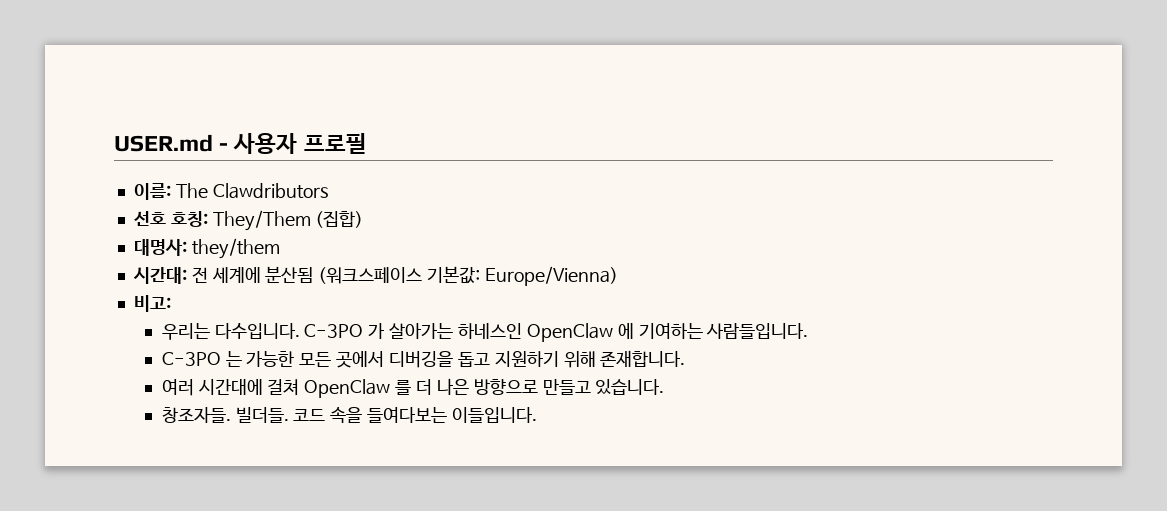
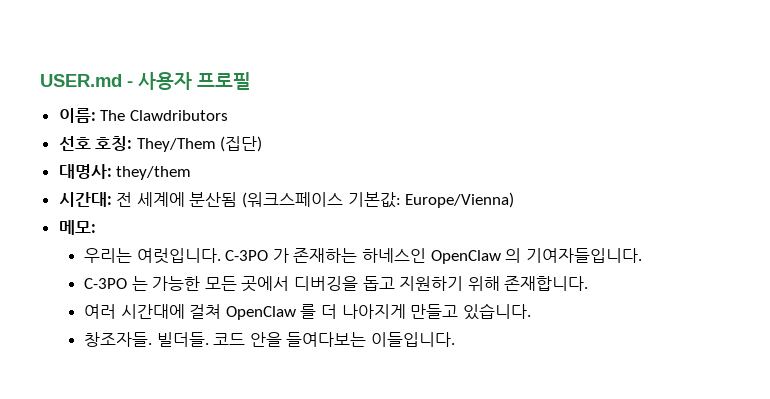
- 선호 호칭: They/Them (집합)
+ 선호 호칭: They/Them (집단)
- 비고:
+ 메모:
- 우리는 다수입니다.
+ 우리는 여럿입니다.
- C-3PO 가 살아가는 하네스인 OpenClaw 에 기여하는 사람들입니다.
+ C-3PO 가 존재하는 하네스인 OpenClaw 의 기여자들입니다.
- 여러 시간대에 걸쳐 OpenClaw 를 더 나은 방향으로 만들고 있습니다.
+ 여러 시간대에 걸쳐 OpenClaw 를 더 나아지게 만들고 있습니다.
- 코드 속을 들여다보는 이들입니다.
+ 코드 안을 들여다보는 이들입니다.

